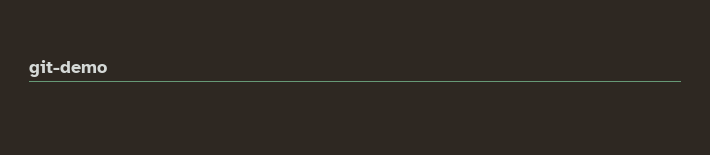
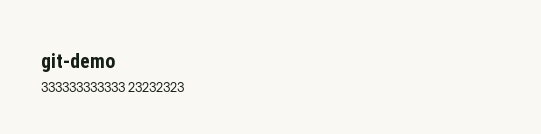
+ 333333333333 23232323

